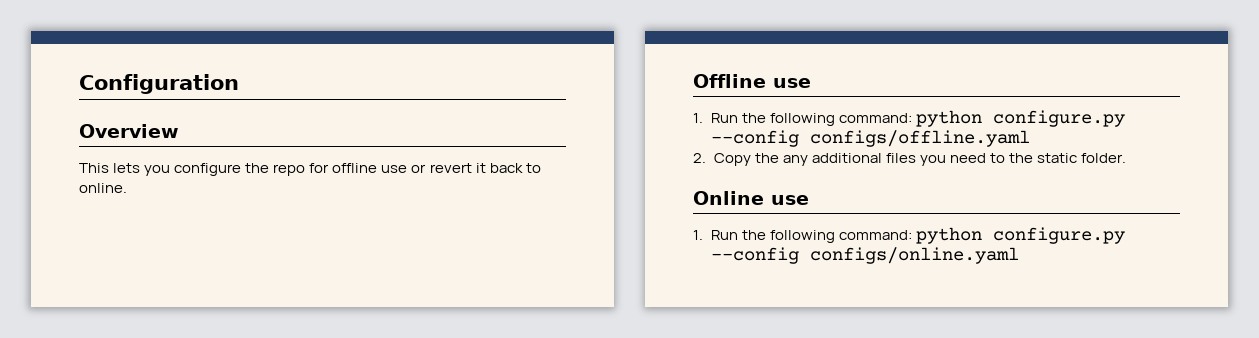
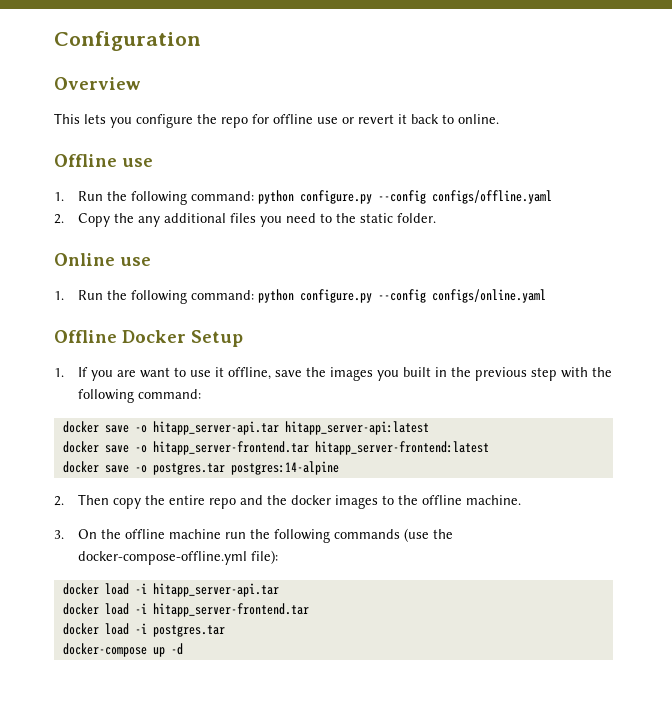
+ Offline Docker Setup
+ 1. If you are want to use it offline, save the images you built in the previous step with the following command:
+ docker save -o hitapp_server-api.tar hitapp_server-api:latest
+ docker save -o hitapp_server-frontend.tar hitapp_server-frontend:latest
+ docker save -o postgres.tar postgres:14-alpine
+ 2. Then copy the entire repo and the docker images to the offline machine.
+ 3. On the offline machine run the following commands (use the docker-compose-offline.yml file):
+ docker load -i hitapp_server-api.tar
+ docker load -i hitapp_server-frontend.tar
+ docker load -i postgres.tar
+ docker-compose up -d

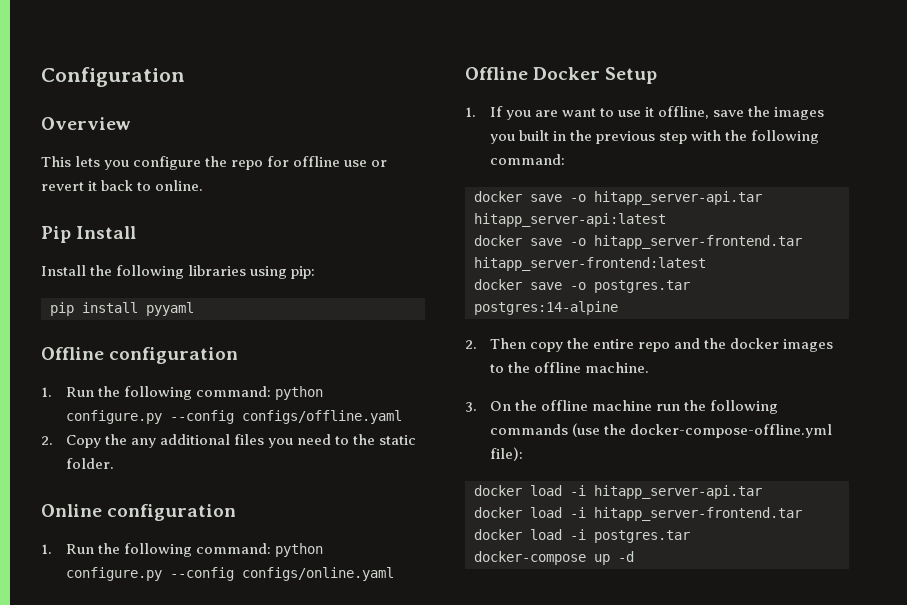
- Offline use
+ Pip Install
+ Install the following libraries using pip:
+ pip install pyyaml
+ Offline configuration
- Online use
+ Online configuration

